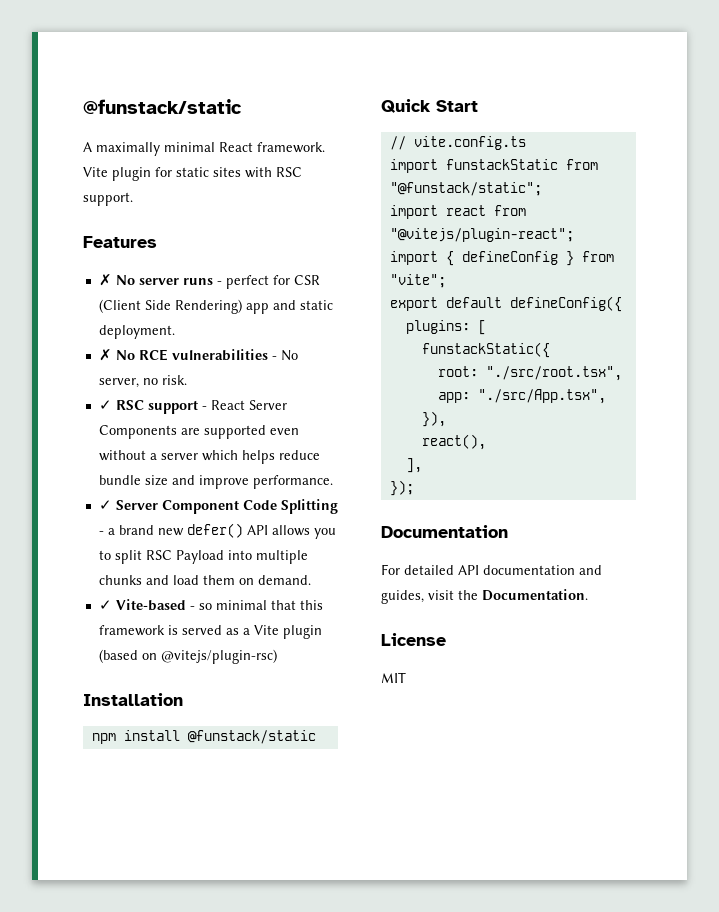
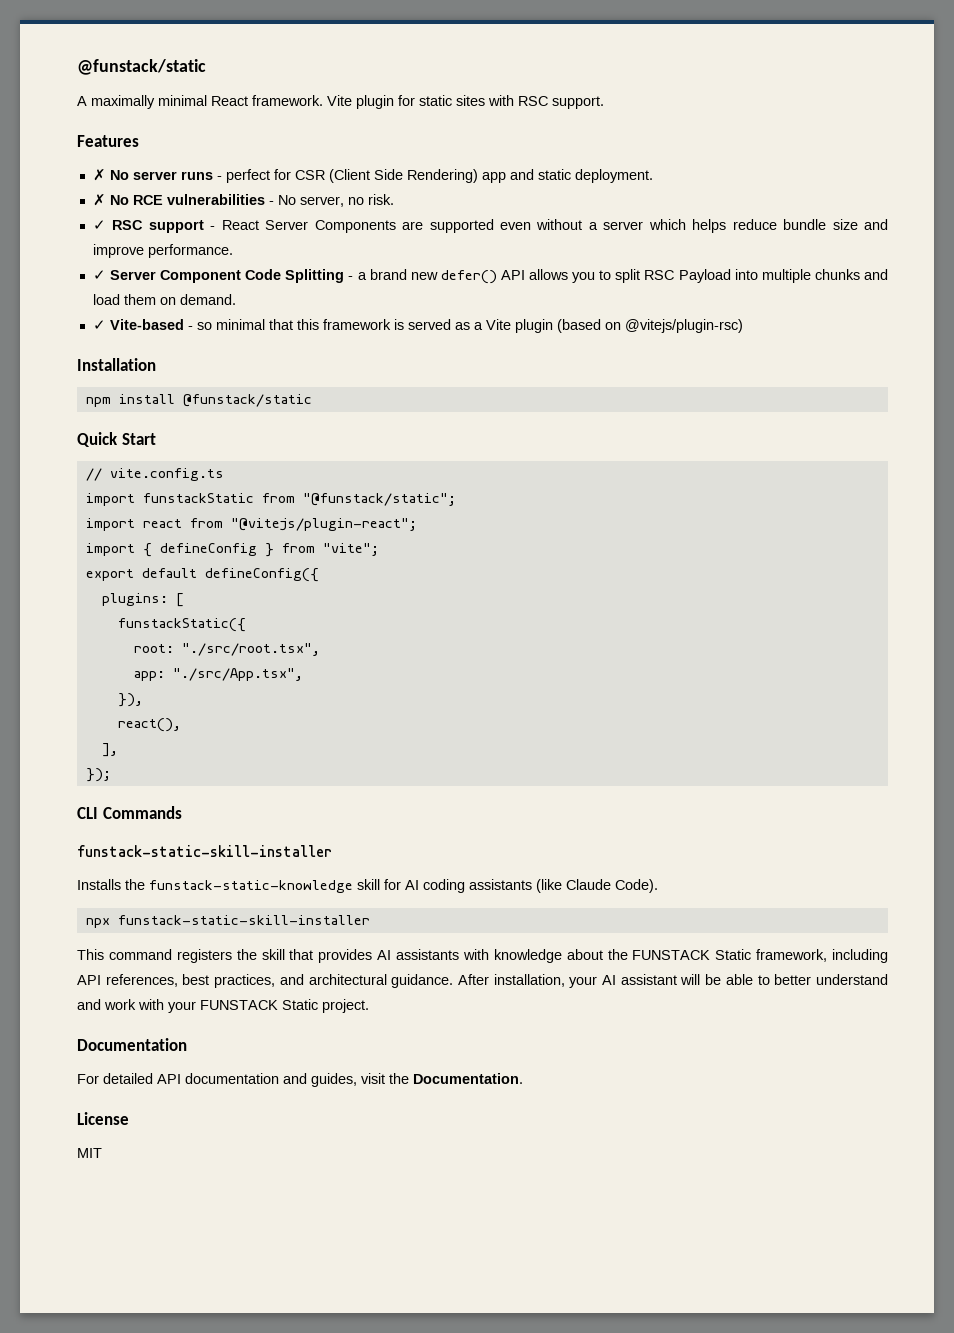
+ CLI Commands
+ funstack-static-skill-installer
+ Installs the funstack-static-knowledge skill for AI coding assistants (like Claude Code).
+ npx funstack-static-skill-installer
+ This command registers the skill that provides AI assistants with knowledge about the FUNSTACK Static framework, including API references, best practices, and architectural guidance. After installation, your AI assistant will be able to better understand and work with your FUNSTACK Static project.

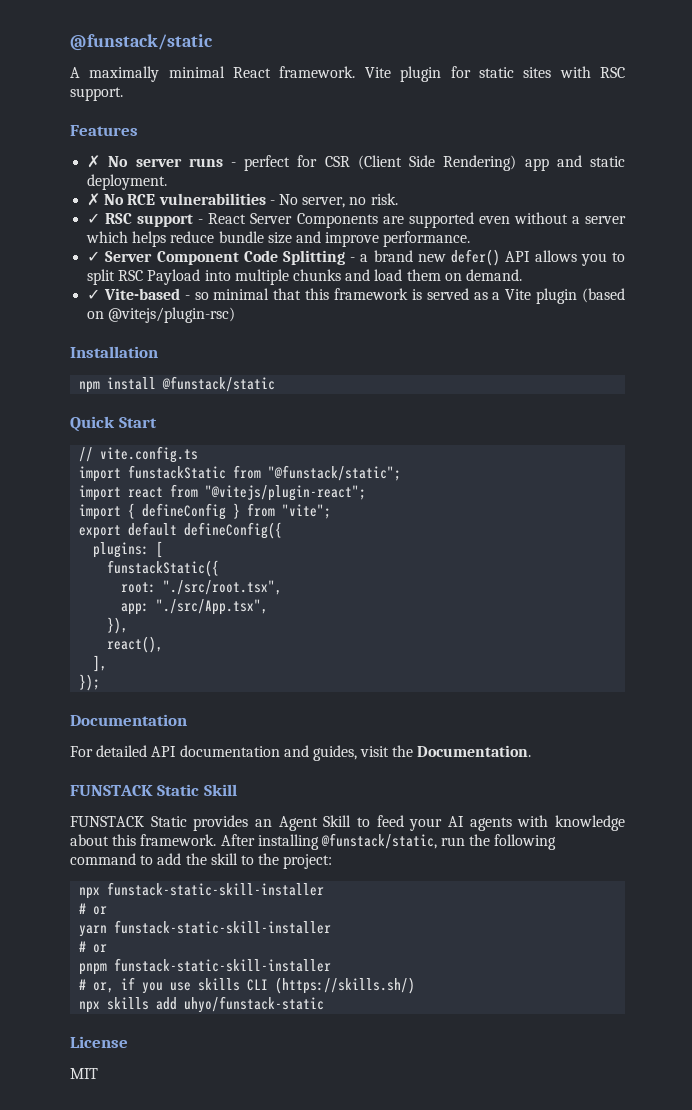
- CLI Commands
- funstack-static-skill-installer
- Installs the funstack-static-knowledge skill for AI coding assistants (like Claude Code).
- npx funstack-static-skill-installer
- This command registers the skill that provides AI assistants with knowledge about the FUNSTACK Static framework, including API references, best practices, and architectural guidance. After installation, your AI assistant will be able to better understand and work with your FUNSTACK Static project.
+ FUNSTACK Static Skill
+ FUNSTACK Static provides an Agent Skill to feed your AI agents with knowledge about this framework. After installing @funstack/static, run the following command to add the skill to the project:
+ npx funstack-static-skill-installer
+ # or
+ yarn funstack-static-skill-installer
+ # or
+ pnpm funstack-static-skill-installer
+ # or, if you use skills CLI (https://skills.sh/)
+ npx skills add uhyo/funstack-static

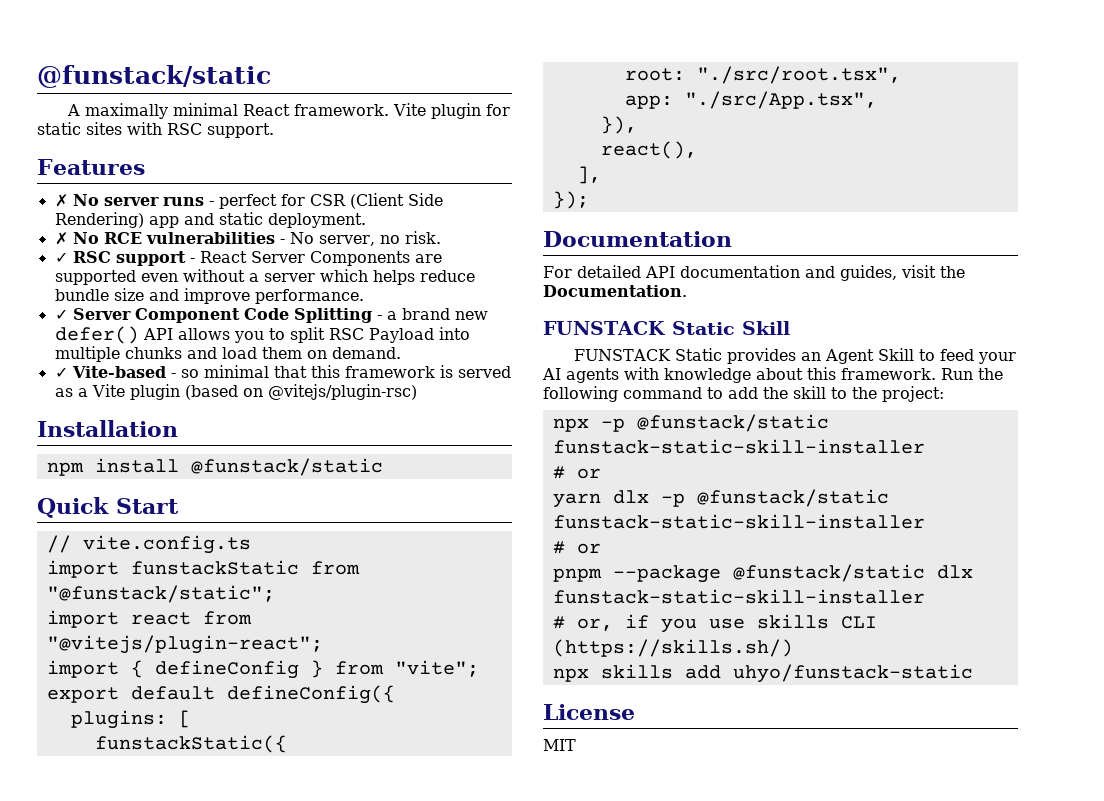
- After installing @funstack/static, run the following command to add the skill to the project:
+ Run the following command to add the skill to the project:
- npx funstack-static-skill-installer
+ npx -p @funstack/static funstack-static-skill-installer
- yarn funstack-static-skill-installer
+ yarn dlx -p @funstack/static funstack-static-skill-installer
- pnpm funstack-static-skill-installer
+ pnpm --package @funstack/static dlx funstack-static-skill-installer

